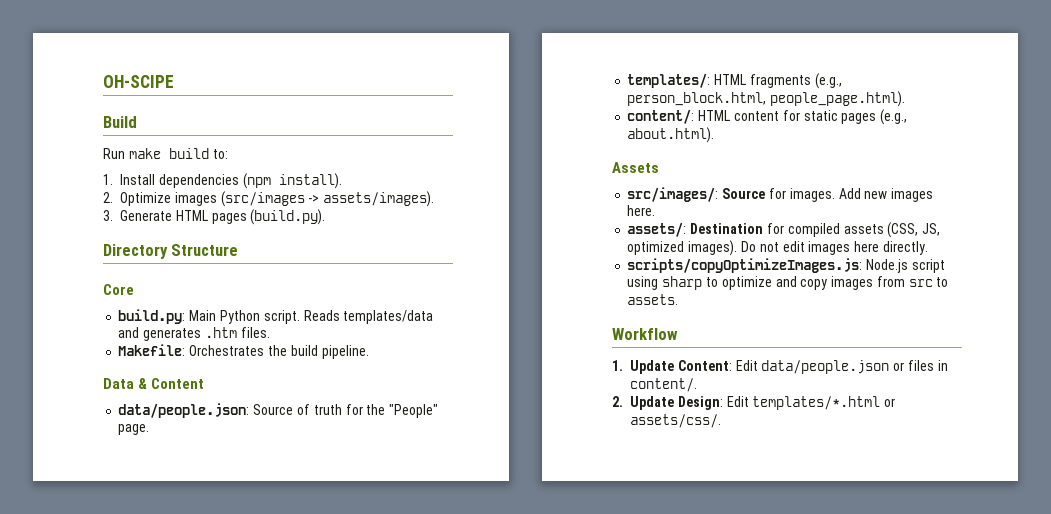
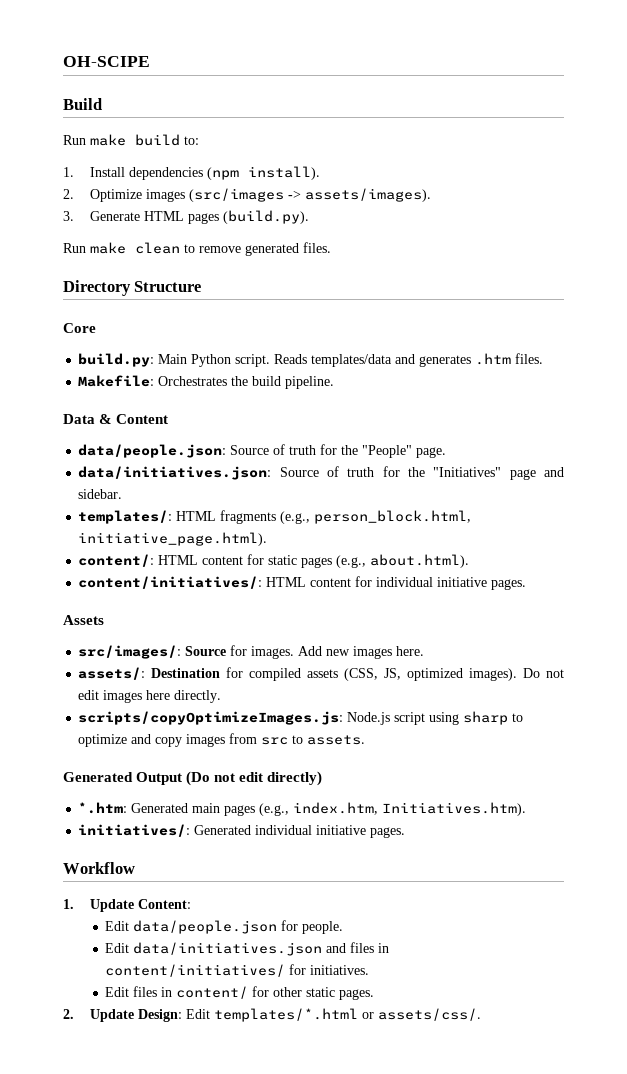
+ Run make clean to remove generated files.
+ data/initiatives.json: Source of truth for the "Initiatives" page and sidebar.
- templates/: HTML fragments (e.g., person_block.html, people_page.html).
+ templates/: HTML fragments (e.g., person_block.html, initiative_page.html).
+ content/initiatives/: HTML content for individual initiative pages.
+ Generated Output (Do not edit directly)
+ *.htm: Generated main pages (e.g., index.htm, Initiatives.htm).
+ initiatives/: Generated individual initiative pages.
- 1. Update Content: Edit data/people.json or files in content/.
+ 1. Update Content:
+ Edit data/people.json for people.
+ Edit data/initiatives.json and files in content/initiatives/ for initiatives.
+ Edit files in content/ for other static pages.

